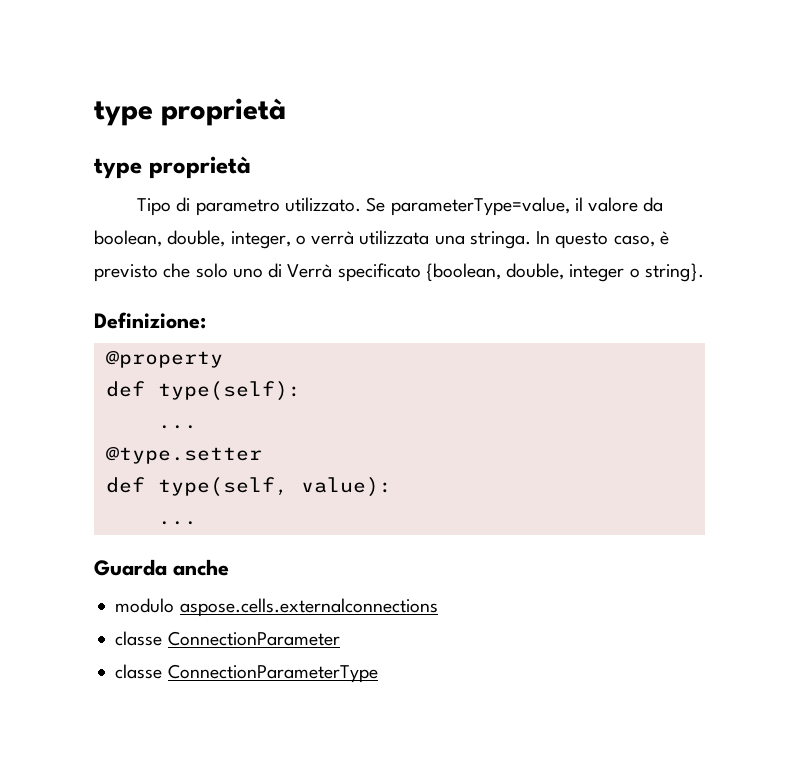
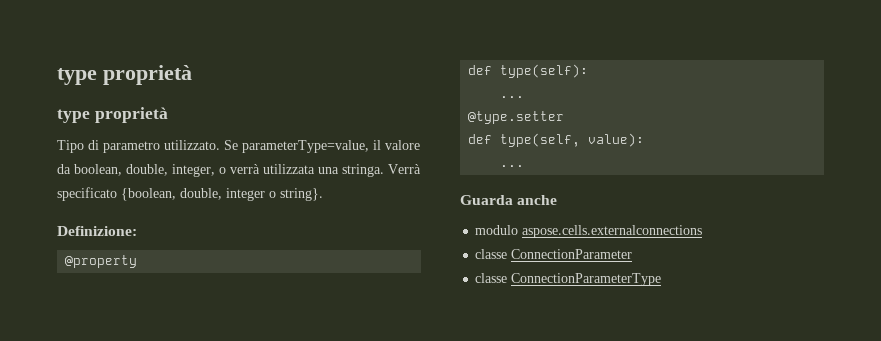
- In questo caso, è previsto che solo uno di Verrà specificato {boolean, double, integer o string}.
+ Verrà specificato {boolean, double, integer o string}.

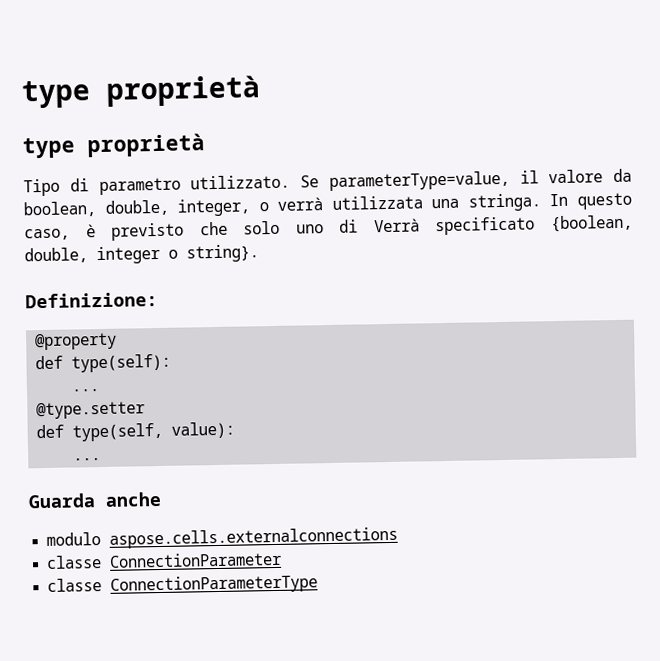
- Verrà specificato {boolean, double, integer o string}.
+ In questo caso, è previsto che solo uno di Verrà specificato {boolean, double, integer o string}.

